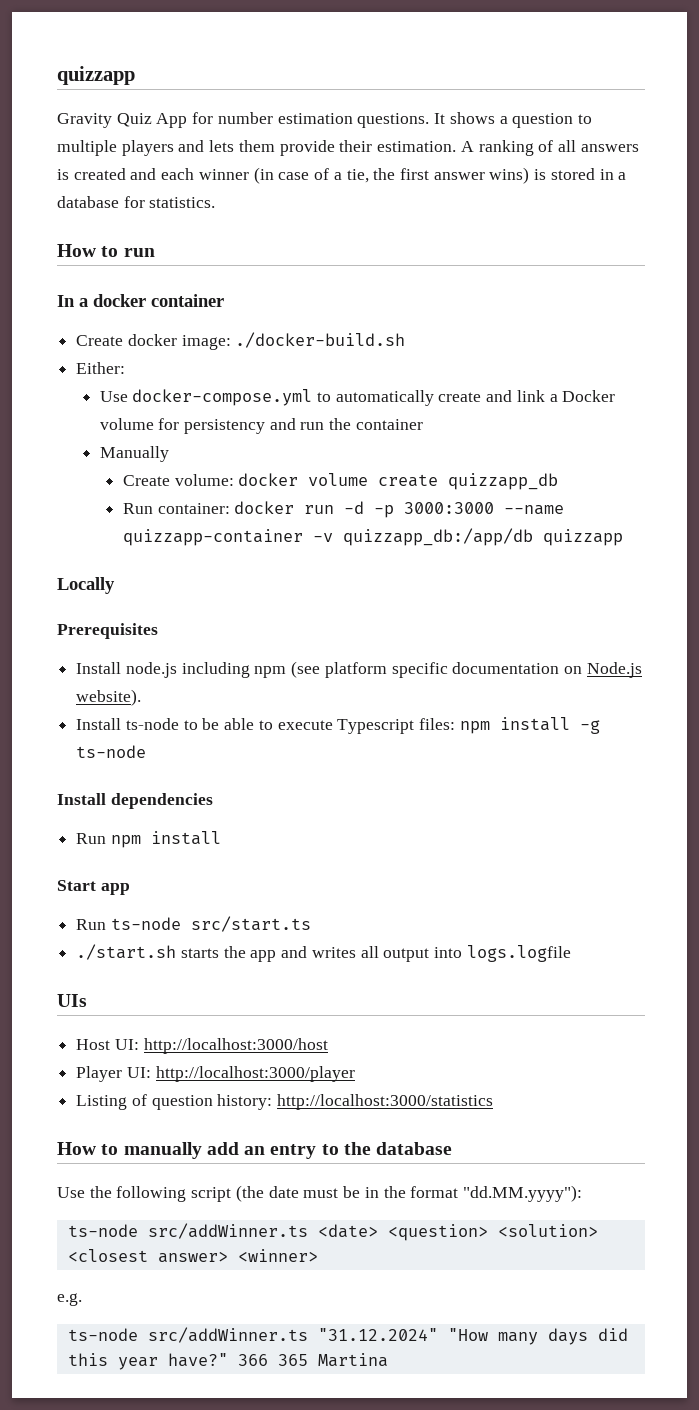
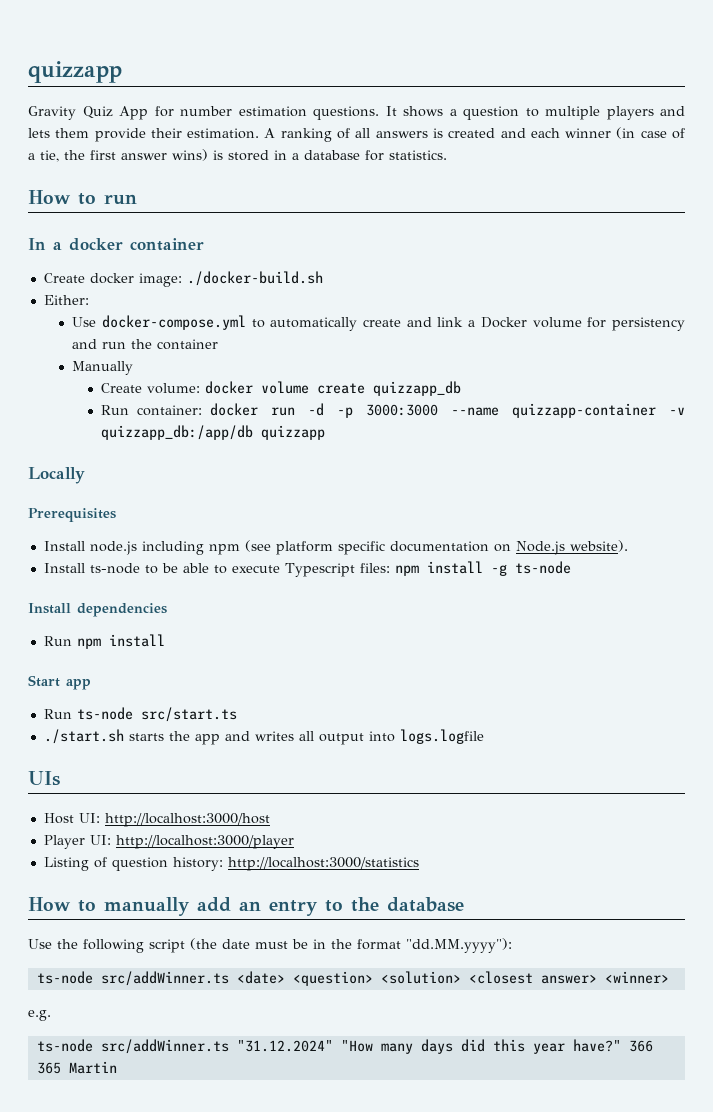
- 366 365 Martina
+ 366 365 Martin

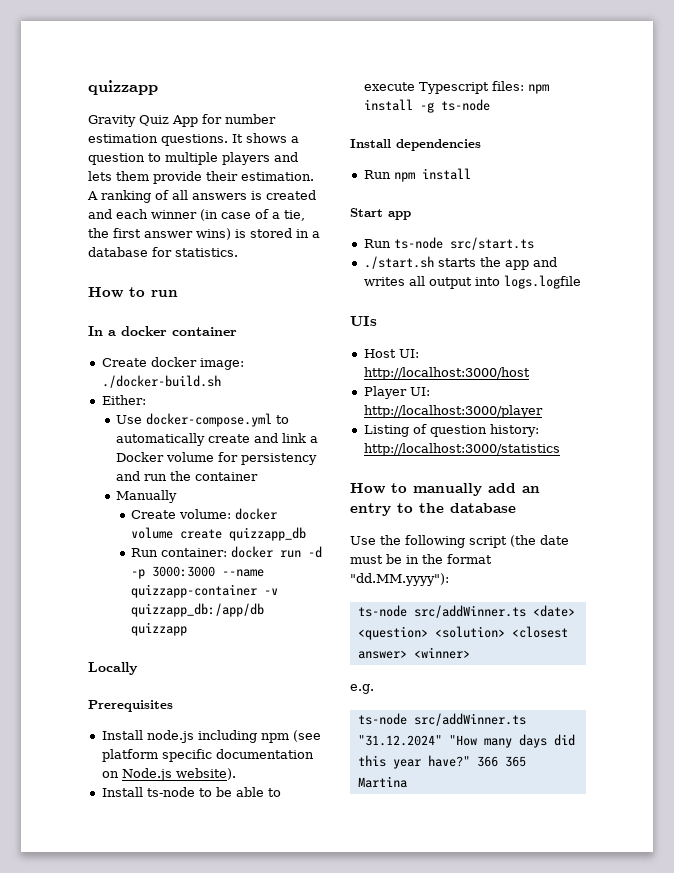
- 366 365 Martin
+ 366 365 Martina

